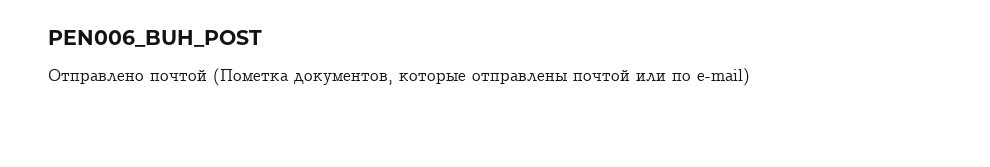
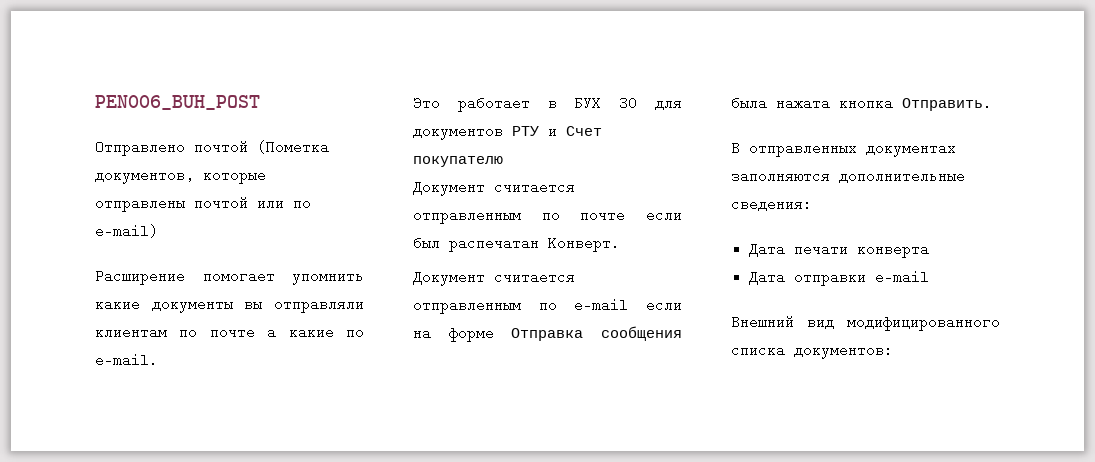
+ Расширение помогает упомнить какие документы вы отправляли клиентам по почте а какие по e-mail.
+ Это работает в БУХ 30 для документов РТУ и Счет покупателю
+ Документ считается отправленным по почте если был распечатан Конверт.
+ Документ считается отправленным по e-mail если на форме Отправка сообщения была нажата кнопка Отправить.
+ В отправленных документах заполняются дополнительные сведения:
+ Дата печати конверта
+ Дата отправки e-mail
+ Внешний вид модифицированного списка документов:

